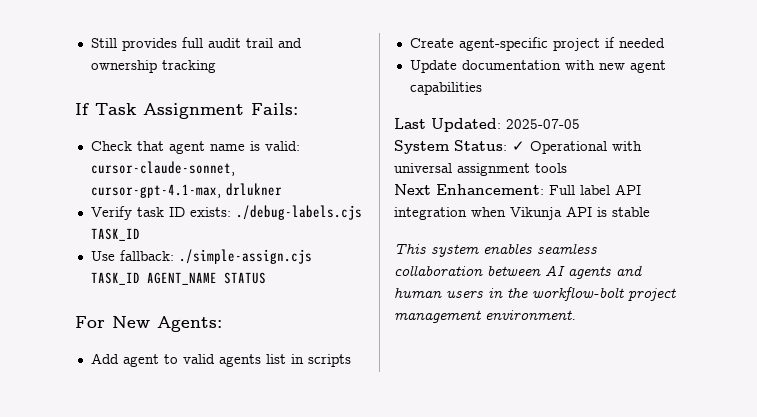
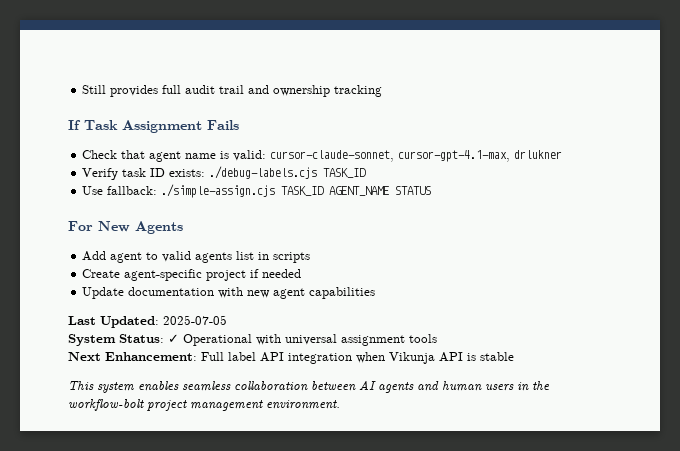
- If Task Assignment Fails:
+ If Task Assignment Fails
- For New Agents:
+ For New Agents

